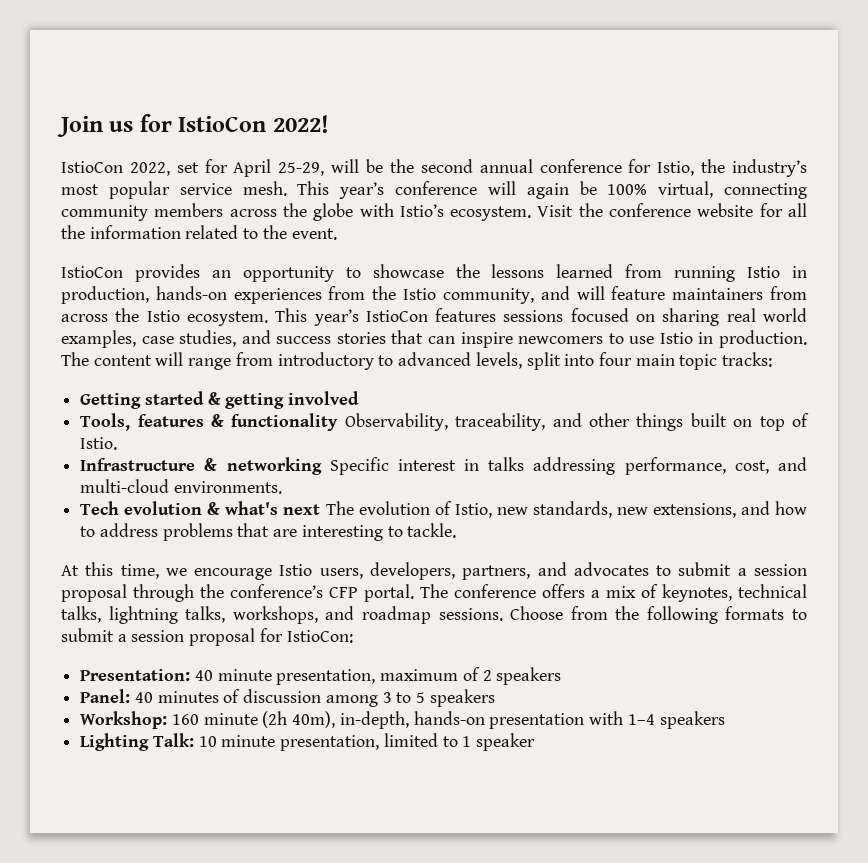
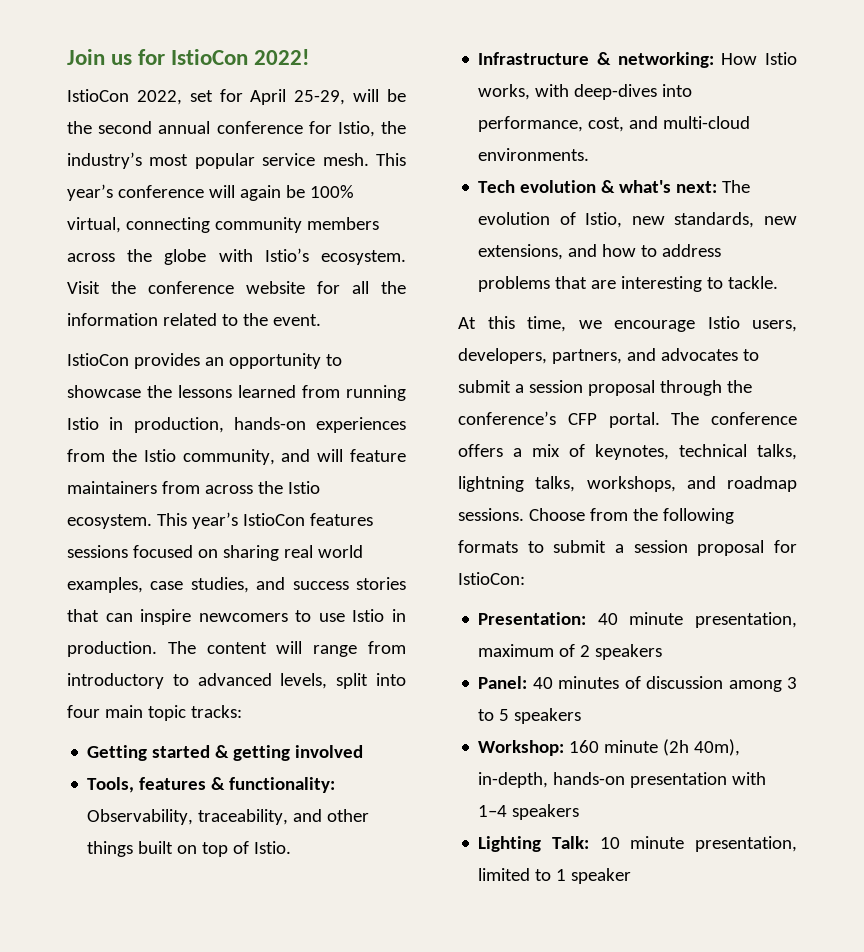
- Tools, features & functionality Observability, traceability, and other things built on top of Istio.
+ Tools, features & functionality: Observability, traceability, and other things built on top of Istio.
- Infrastructure & networking Specific interest in talks addressing performance, cost, and multi-cloud environments.
+ Infrastructure & networking: How Istio works, with deep-dives into performance, cost, and multi-cloud environments.
- Tech evolution & what's next The evolution of Istio, new standards, new extensions, and how to address problems that are interesting to tackle.
+ Tech evolution & what's next: The evolution of Istio, new standards, new extensions, and how to address problems that are interesting to tackle.

